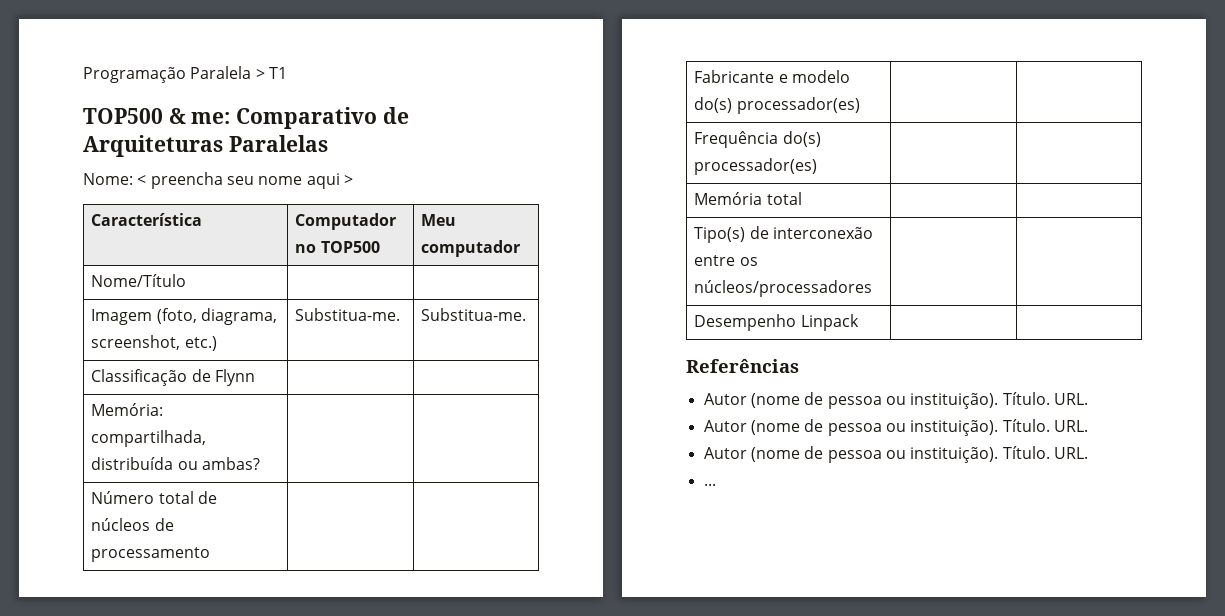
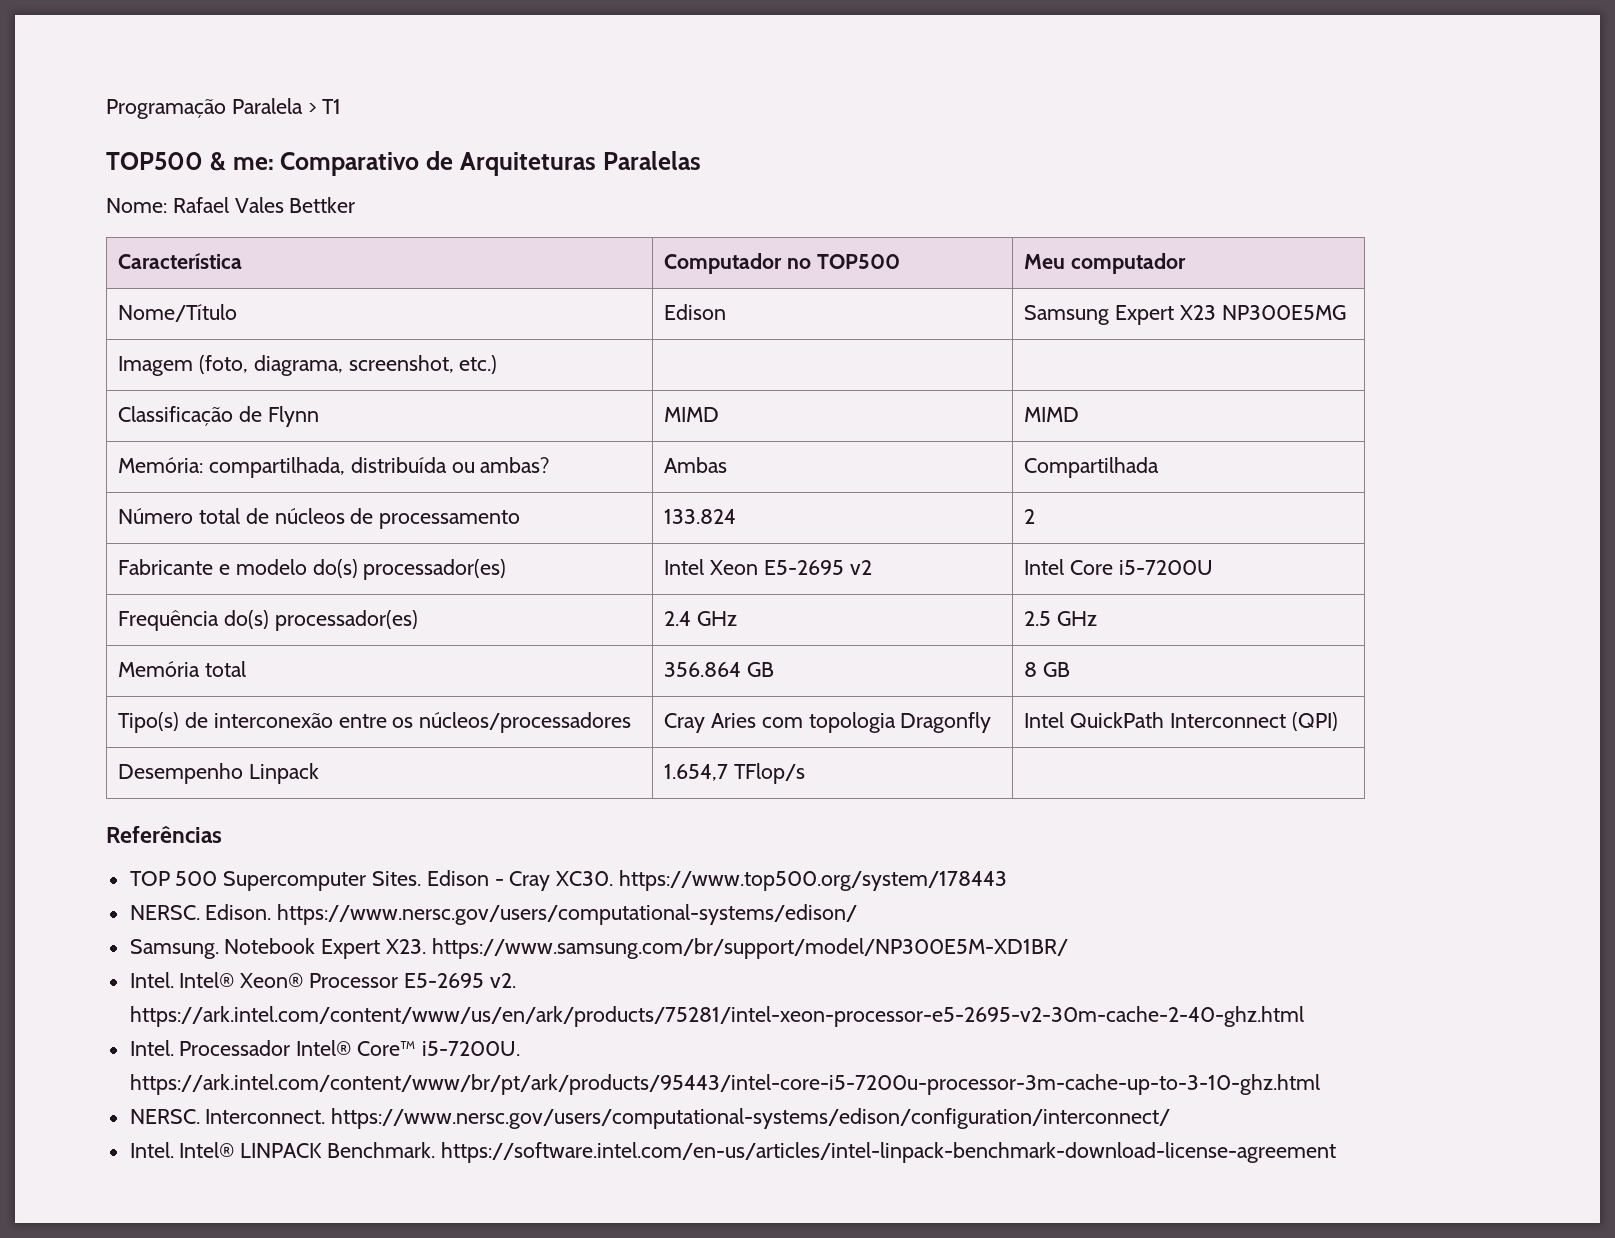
- Nome: < preencha seu nome aqui >
+ Nome: Rafael Vales Bettker
- Nome/Título | |
+ Nome/Título | Edison | Samsung Expert X23 NP300E5MG
- Imagem (foto, diagrama, screenshot, etc.) | Substitua-me. | Substitua-me.
+ Imagem (foto, diagrama, screenshot, etc.) | |
- Classificação de Flynn | |
+ Classificação de Flynn | MIMD | MIMD
- Memória: compartilhada, distribuída ou ambas? | |
+ Memória: compartilhada, distribuída ou ambas? | Ambas | Compartilhada
- Número total de núcleos de processamento | |
+ Número total de núcleos de processamento | 133.824 | 2
- Fabricante e modelo do(s) processador(es) | |
- Frequência do(s) processador(es) | |
- Memória total | |
+ Fabricante e modelo do(s) processador(es) | Intel Xeon E5-2695 v2 | Intel Core i5-7200U
+ Frequência do(s) processador(es) | 2.4 GHz | 2.5 GHz
+ Memória total | 356.864 GB | 8 GB
- Tipo(s) de interconexão entre os núcleos/processadores | |
+ Tipo(s) de interconexão entre os núcleos/processadores | Cray Aries com topologia Dragonfly | Intel QuickPath Interconnect (QPI)
- Desempenho Linpack | |
+ Desempenho Linpack | 1.654,7 TFlop/s |
  Referências
- Autor (nome de pessoa ou instituição). Título. URL.
- Autor (nome de pessoa ou instituição). Título. URL.
- Autor (nome de pessoa ou instituição). Título. URL.
- ...
+ TOP 500 Supercomputer Sites. Edison - Cray XC30. https://www.top500.org/system/178443
+ NERSC. Edison. https://www.nersc.gov/users/computational-systems/edison/
+ Samsung. Notebook Expert X23. https://www.samsung.com/br/support/model/NP300E5M-XD1BR/
+ Intel. Intel® Xeon® Processor E5-2695 v2. https://ark.intel.com/content/www/us/en/ark/products/75281/intel-xeon-processor-e5-2695-v2-30m-cache-2-40-ghz.html
+ Intel. Processador Intel® Core™ i5-7200U. https://ark.intel.com/content/www/br/pt/ark/products/95443/intel-core-i5-7200u-processor-3m-cache-up-to-3-10-ghz.html
+ NERSC. Interconnect. https://www.nersc.gov/users/computational-systems/edison/configuration/interconnect/
+ Intel. Intel® LINPACK Benchmark. https://software.intel.com/en-us/articles/intel-linpack-benchmark-download-license-agreement

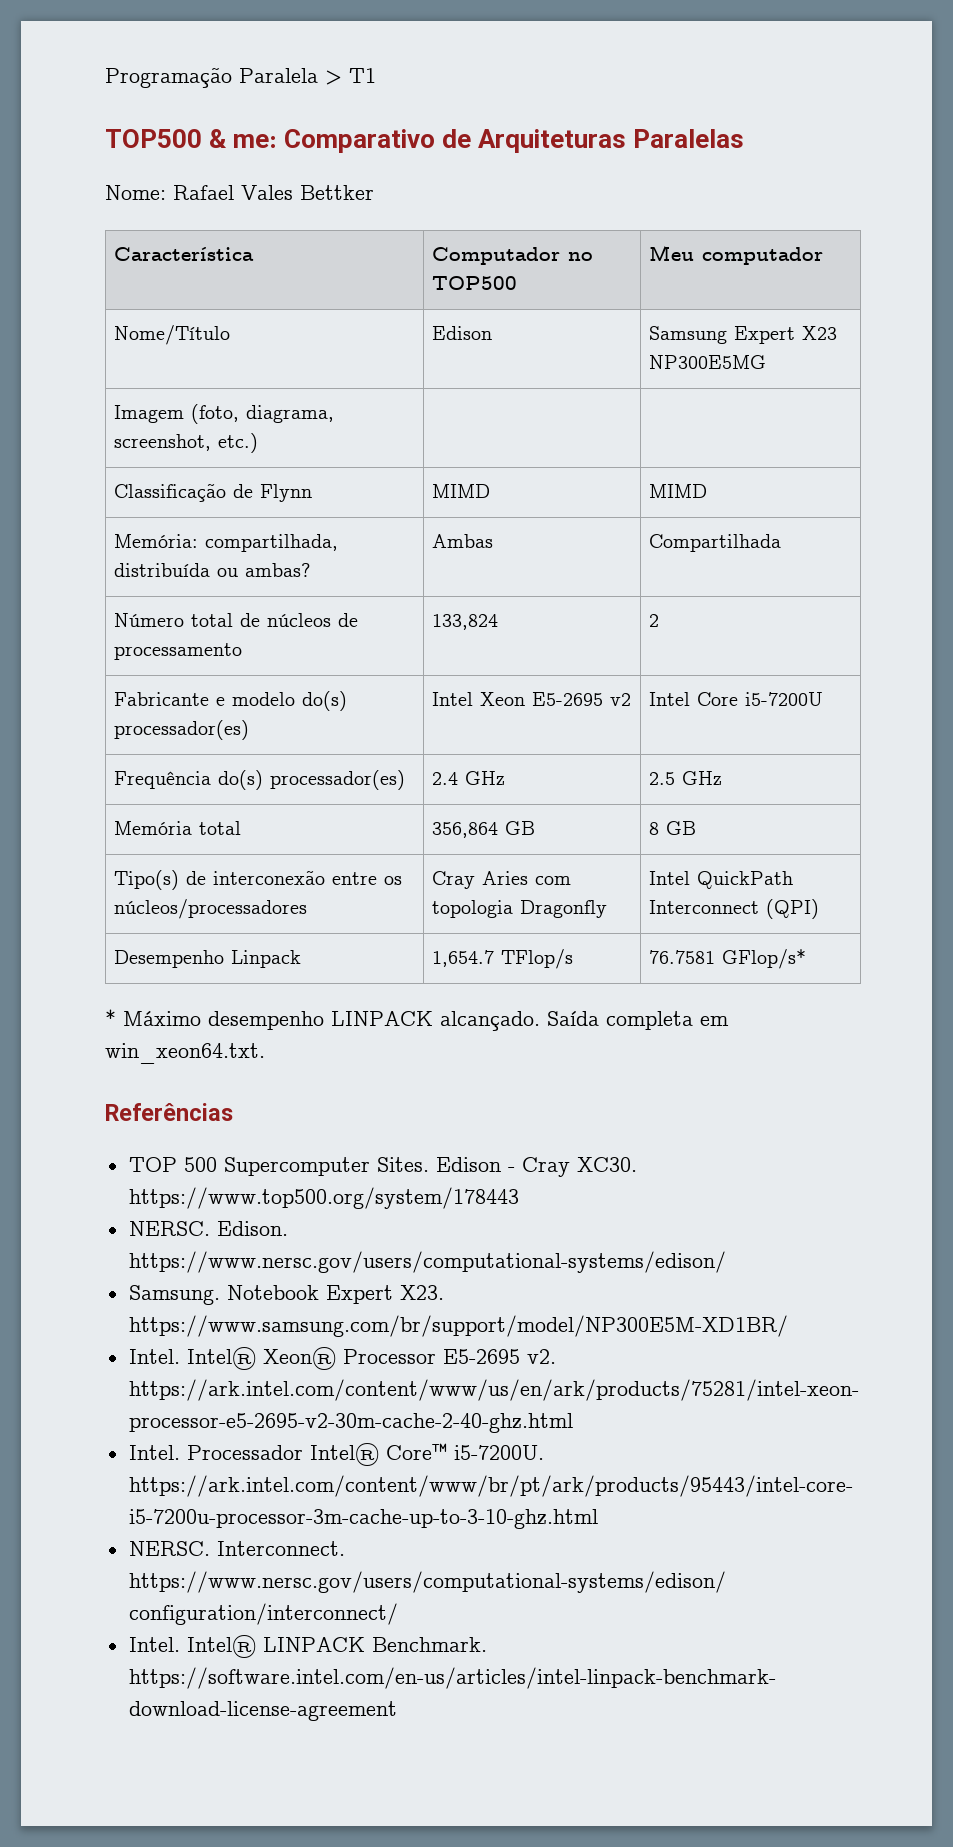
- Número total de núcleos de processamento | 133.824 | 2
+ Número total de núcleos de processamento | 133,824 | 2
- Memória total | 356.864 GB | 8 GB
+ Memória total | 356,864 GB | 8 GB
- Desempenho Linpack | 1.654,7 TFlop/s |
+ Desempenho Linpack | 1,654.7 TFlop/s | 76.7581 GFlop/s*
+ * Máximo desempenho LINPACK alcançado. Saída completa em win_xeon64.txt.

